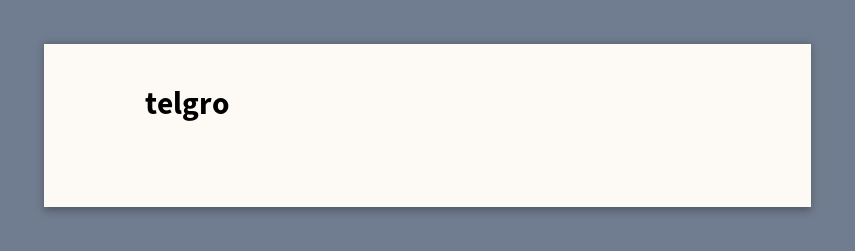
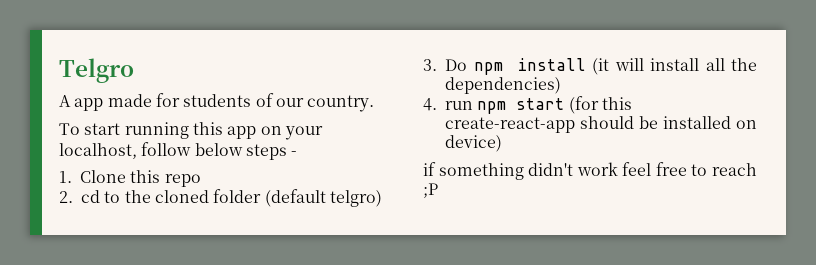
- telgro
+ Telgro
+ A app made for students of our country.
+ To start running this app on your localhost, follow below steps -
+ 1. Clone this repo
+ 2. cd to the cloned folder (default telgro)
+ 3. Do npm install (it will install all the dependencies)
+ 4. run npm start (for this create-react-app should be installed on device)
+ if something didn't work feel free to reach ;P

